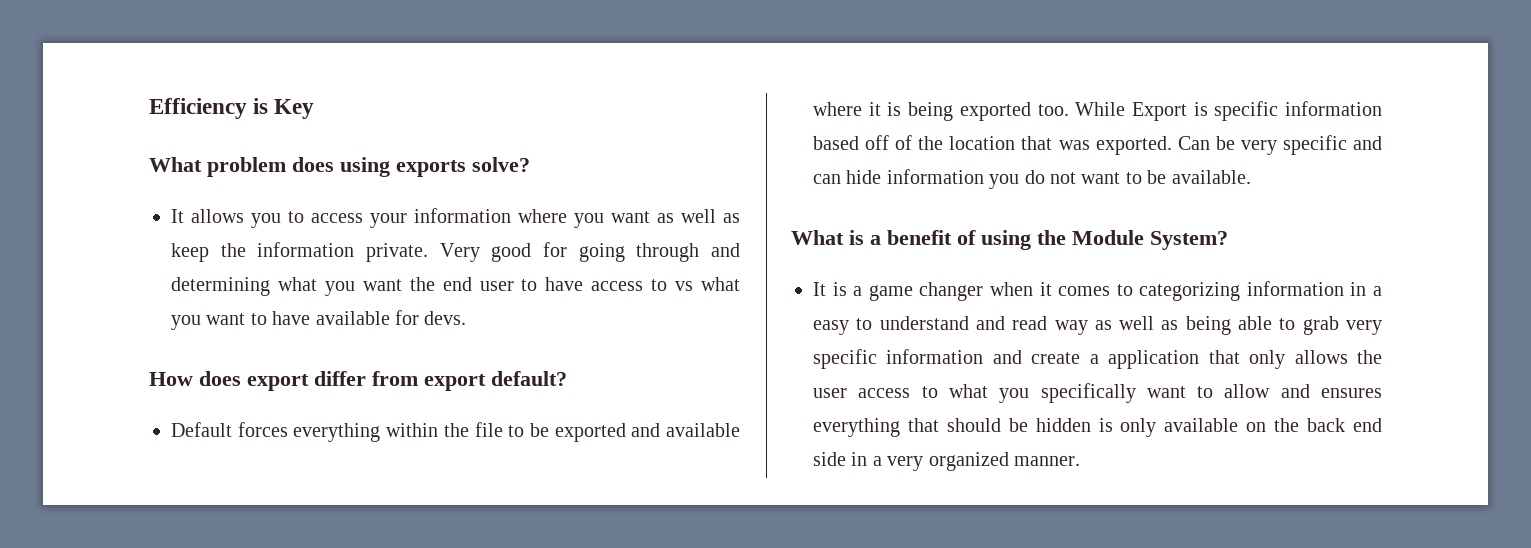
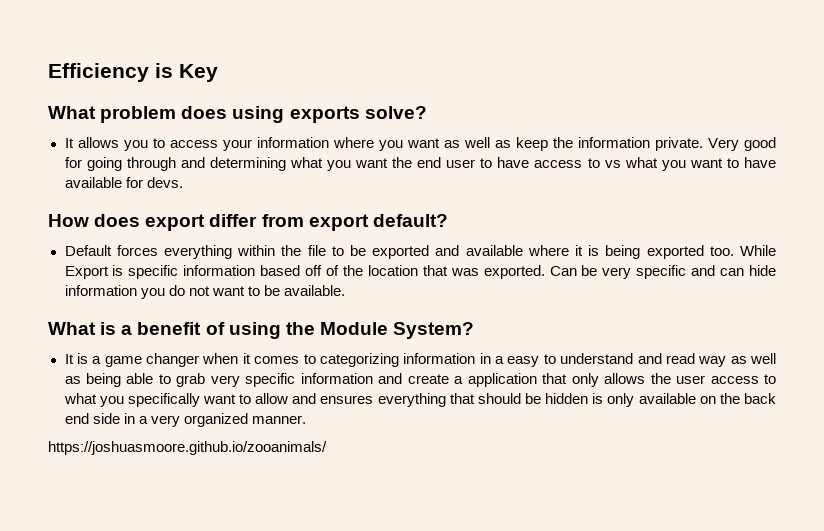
+ https://joshuasmoore.github.io/zooanimals/

